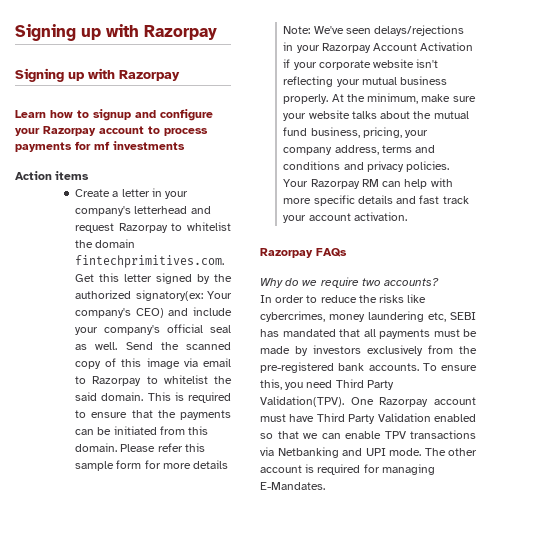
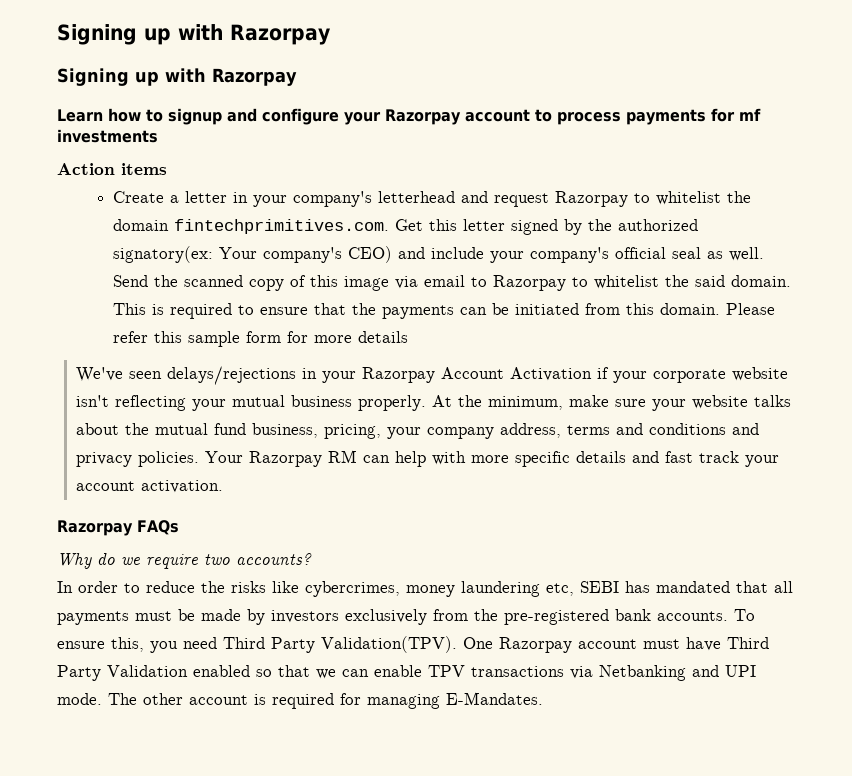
- Note: We've seen delays/rejections in your Razorpay Account Activation if your corporate website isn't reflecting your mutual business properly.
+ We've seen delays/rejections in your Razorpay Account Activation if your corporate website isn't reflecting your mutual business properly.

